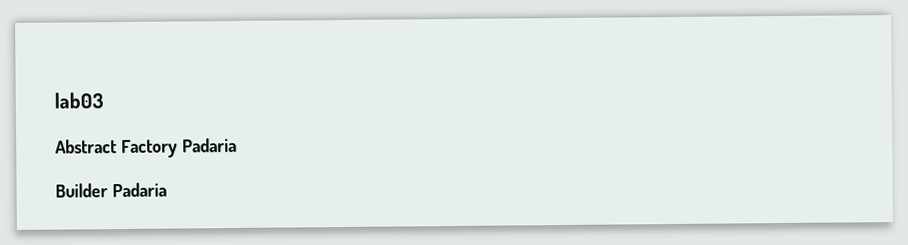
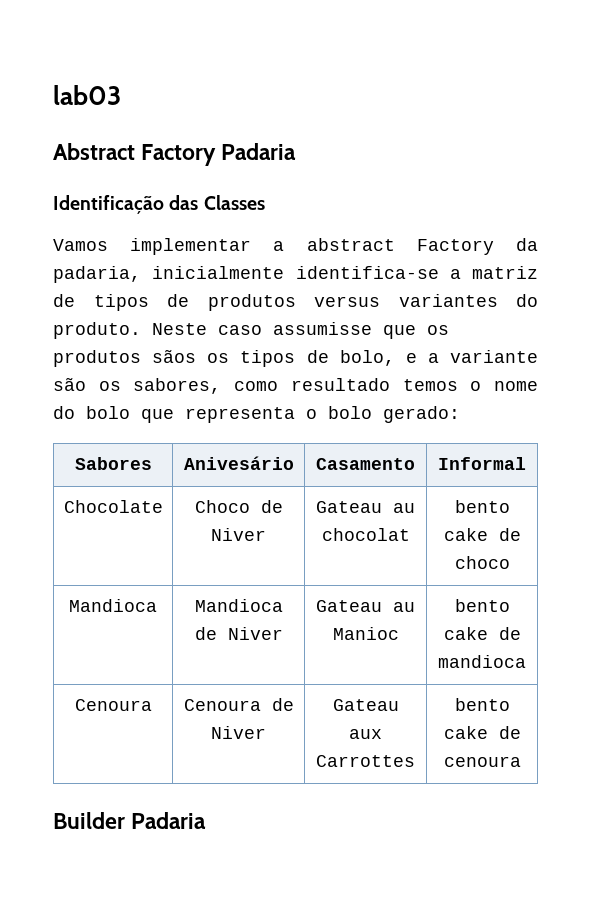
+ Identificação das Classes
+ Vamos implementar a abstract Factory da padaria, inicialmente identifica-se a matriz de tipos de produtos versus variantes do produto. Neste caso assumisse que os produtos sãos os tipos de bolo, e a variante são os sabores, como resultado temos o nome do bolo que representa o bolo gerado:
+ Sabores | Anivesário | Casamento | Informal
+ Chocolate | Choco de Niver | Gateau au chocolat | bento cake de choco
+ Mandioca | Mandioca de Niver | Gateau au Manioc | bento cake de mandioca
+ Cenoura | Cenoura de Niver | Gateau aux Carrottes | bento cake de cenoura

